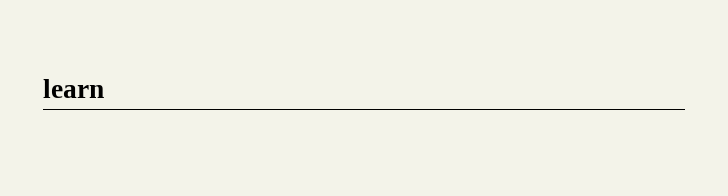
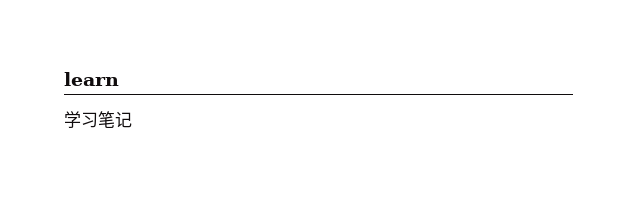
+ 学习笔记

